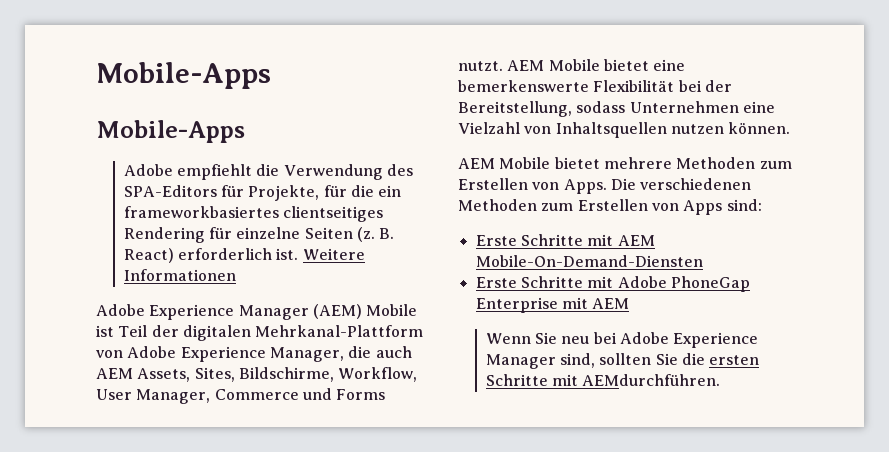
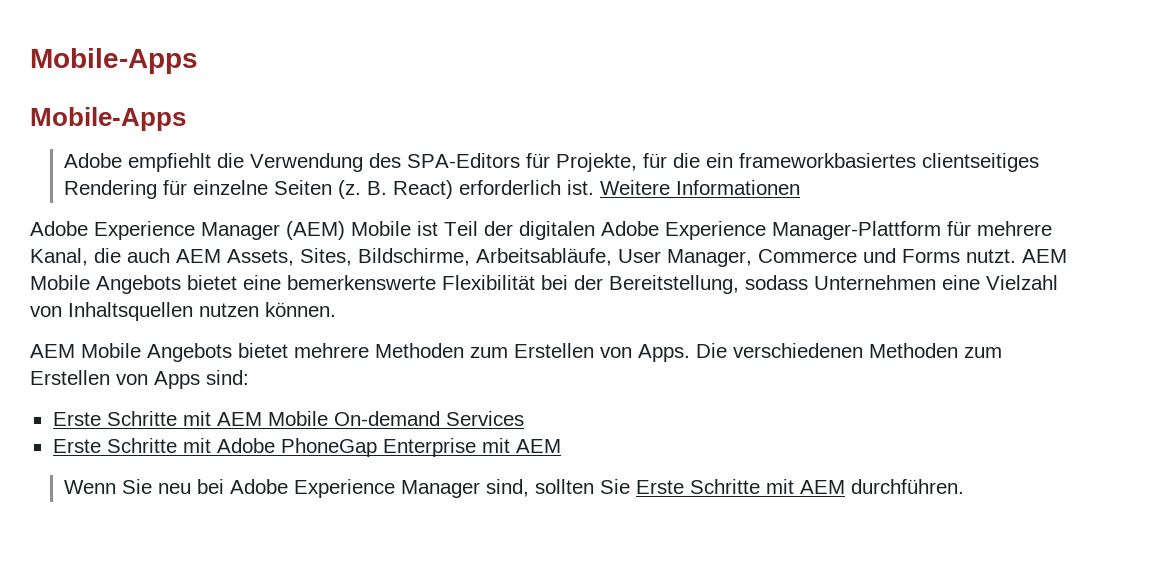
- Adobe Experience Manager (AEM) Mobile ist Teil der digitalen Mehrkanal-Plattform von Adobe Experience Manager, die auch AEM Assets, Sites, Bildschirme, Workflow, User Manager, Commerce und Forms nutzt.
+ Adobe Experience Manager (AEM) Mobile ist Teil der digitalen Adobe Experience Manager-Plattform für mehrere Kanal, die auch AEM Assets, Sites, Bildschirme, Arbeitsabläufe, User Manager, Commerce und Forms nutzt.
- AEM Mobile bietet eine bemerkenswerte Flexibilität bei der Bereitstellung, sodass Unternehmen eine Vielzahl von Inhaltsquellen nutzen können.
+ AEM Mobile Angebots bietet eine bemerkenswerte Flexibilität bei der Bereitstellung, sodass Unternehmen eine Vielzahl von Inhaltsquellen nutzen können.
- AEM Mobile bietet mehrere Methoden zum Erstellen von Apps.
+ AEM Mobile Angebots bietet mehrere Methoden zum Erstellen von Apps.
- Erste Schritte mit AEM Mobile-On-Demand-Diensten
+ Erste Schritte mit AEM Mobile On-demand Services
- Wenn Sie neu bei Adobe Experience Manager sind, sollten Sie die ersten Schritte mit AEMdurchführen.
+ Wenn Sie neu bei Adobe Experience Manager sind, sollten Sie Erste Schritte mit AEM durchführen.

